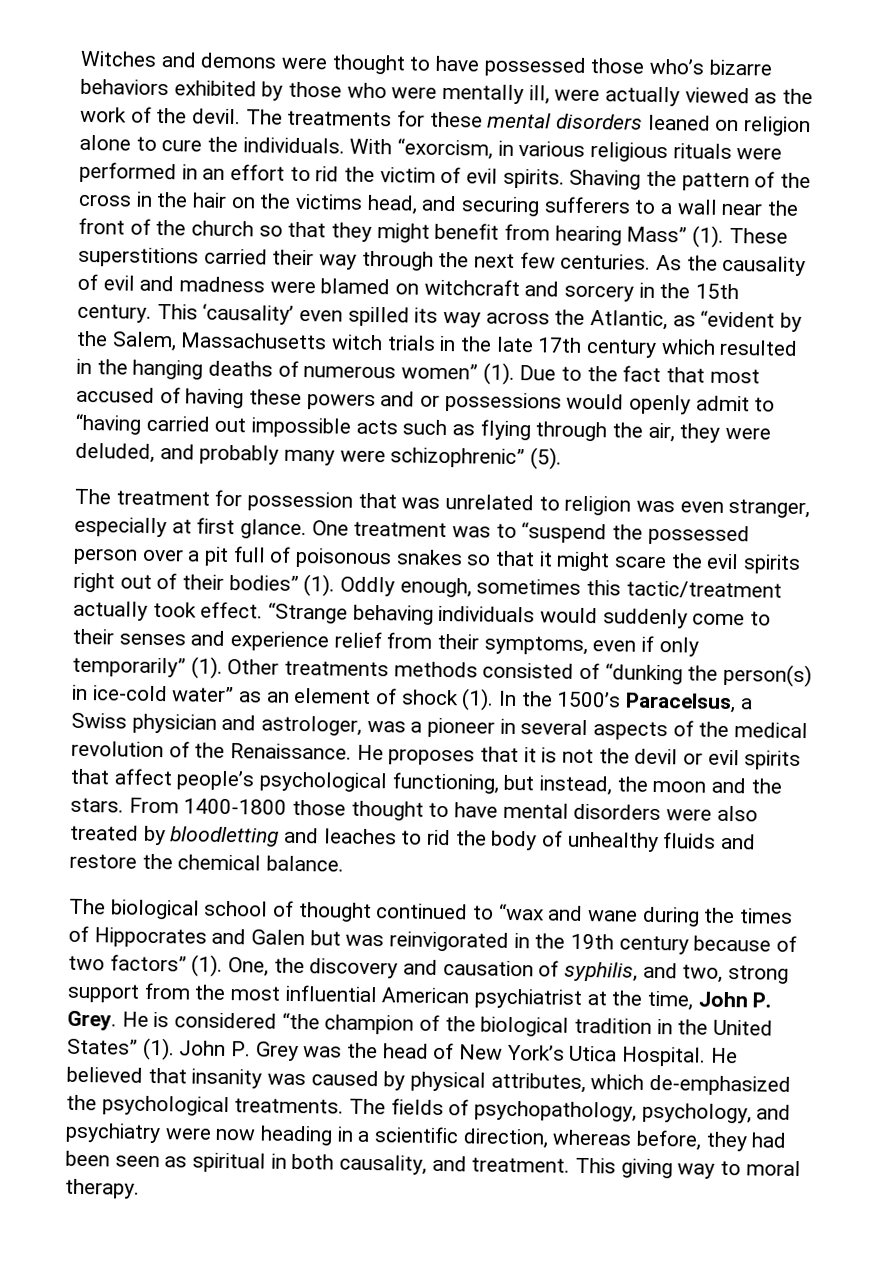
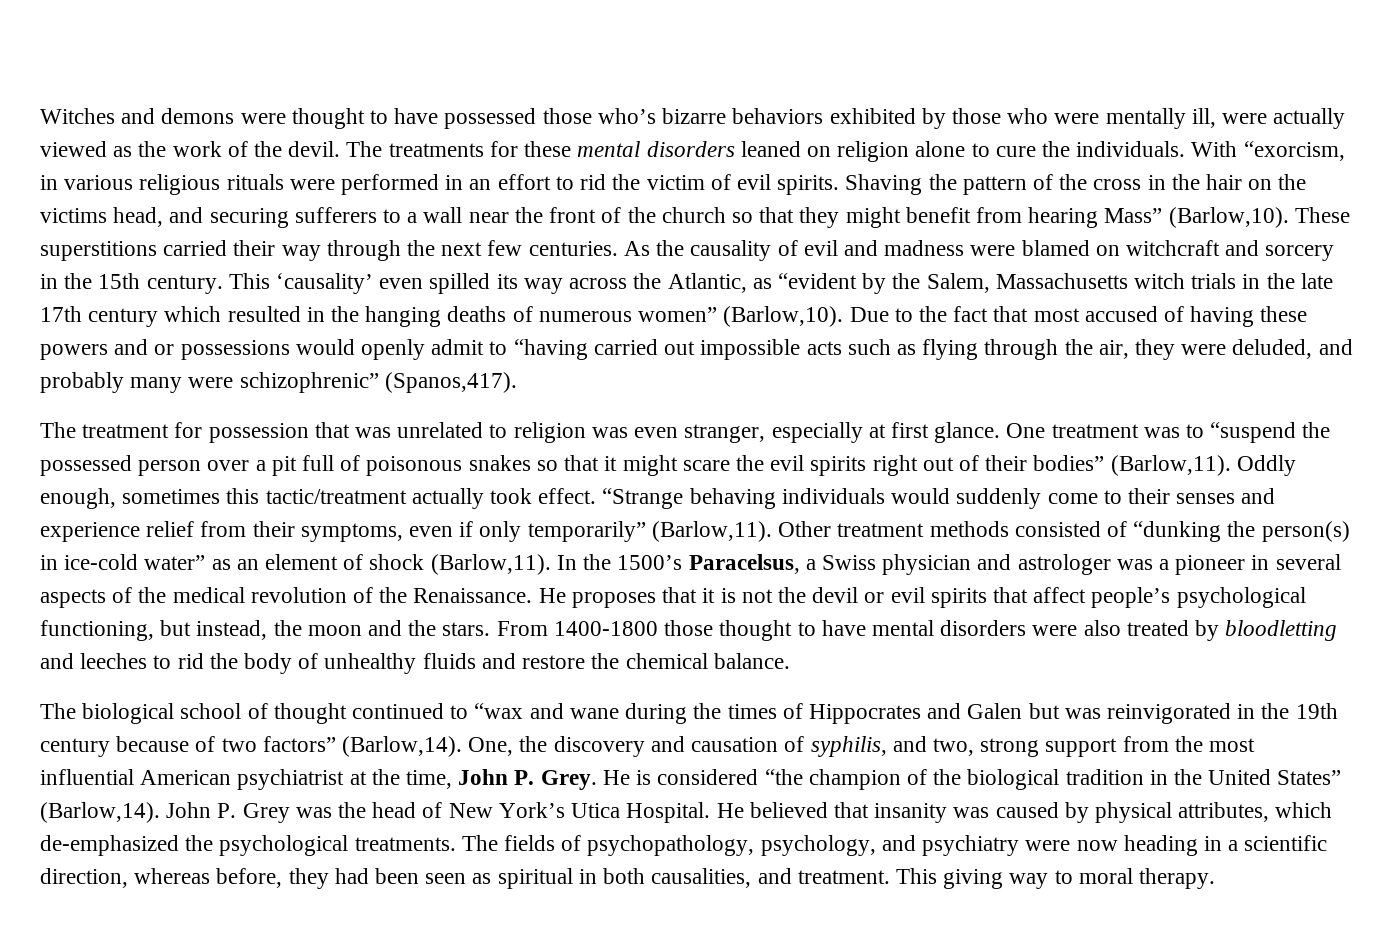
- Shaving the pattern of the cross in the hair on the victims head, and securing sufferers to a wall near the front of the church so that they might benefit from hearing Mass” (1).
+ Shaving the pattern of the cross in the hair on the victims head, and securing sufferers to a wall near the front of the church so that they might benefit from hearing Mass” (Barlow,10).
- This ‘causality’ even spilled its way across the Atlantic, as “evident by the Salem, Massachusetts witch trials in the late 17th century which resulted in the hanging deaths of numerous women” (1).
+ This ‘causality’ even spilled its way across the Atlantic, as “evident by the Salem, Massachusetts witch trials in the late 17th century which resulted in the hanging deaths of numerous women” (Barlow,10).
- Due to the fact that most accused of having these powers and or possessions would openly admit to “having carried out impossible acts such as flying through the air, they were deluded, and probably many were schizophrenic” (5).
+ Due to the fact that most accused of having these powers and or possessions would openly admit to “having carried out impossible acts such as flying through the air, they were deluded, and probably many were schizophrenic” (Spanos,417).
- One treatment was to “suspend the possessed person over a pit full of poisonous snakes so that it might scare the evil spirits right out of their bodies” (1).
+ One treatment was to “suspend the possessed person over a pit full of poisonous snakes so that it might scare the evil spirits right out of their bodies” (Barlow,11).
- “Strange behaving individuals would suddenly come to their senses and experience relief from their symptoms, even if only temporarily” (1). Other treatments methods consisted of “dunking the person(s) in ice-cold water” as an element of shock (1).
+ “Strange behaving individuals would suddenly come to their senses and experience relief from their symptoms, even if only temporarily” (Barlow,11). Other treatment methods consisted of “dunking the person(s) in ice-cold water” as an element of shock (Barlow,11).
- In the 1500’s Paracelsus, a Swiss physician and astrologer, was a pioneer in several aspects of the medical revolution of the Renaissance.
+ In the 1500’s Paracelsus, a Swiss physician and astrologer was a pioneer in several aspects of the medical revolution of the Renaissance.
- From 1400-1800 those thought to have mental disorders were also treated by bloodletting and leaches to rid the body of unhealthy fluids and restore the chemical balance.
+ From 1400-1800 those thought to have mental disorders were also treated by bloodletting and leeches to rid the body of unhealthy fluids and restore the chemical balance.
- The biological school of thought continued to “wax and wane during the times of Hippocrates and Galen but was reinvigorated in the 19th century because of two factors” (1).
+ The biological school of thought continued to “wax and wane during the times of Hippocrates and Galen but was reinvigorated in the 19th century because of two factors” (Barlow,14).
- He is considered “the champion of the biological tradition in the United States” (1).
+ He is considered “the champion of the biological tradition in the United States” (Barlow,14).
- The fields of psychopathology, psychology, and psychiatry were now heading in a scientific direction, whereas before, they had been seen as spiritual in both causality, and treatment.
+ The fields of psychopathology, psychology, and psychiatry were now heading in a scientific direction, whereas before, they had been seen as spiritual in both causalities, and treatment.

